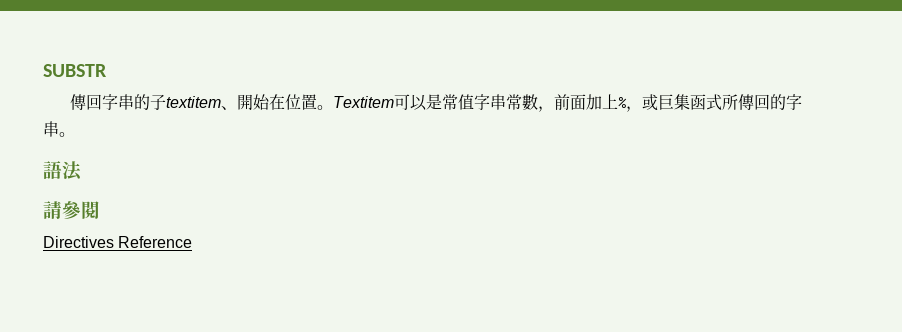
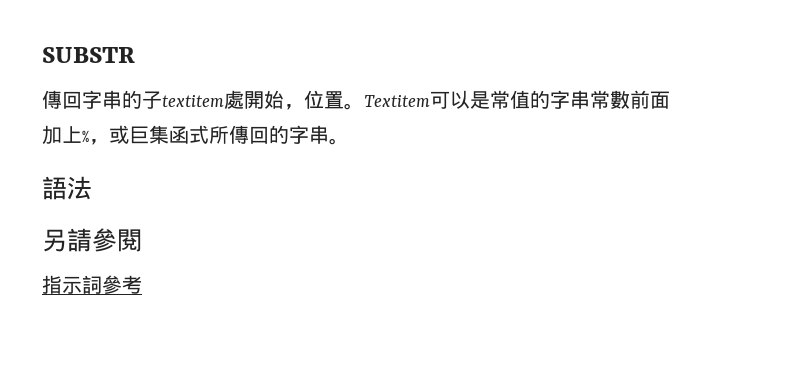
- 傳回字串的子textitem、開始在位置。
+ 傳回字串的子textitem處開始，位置。
- Textitem可以是常值字串常數，前面加上%，或巨集函式所傳回的字串。
+ Textitem可以是常值的字串常數前面加上%，或巨集函式所傳回的字串。
- 請參閱
+ 另請參閱
- Directives Reference
+ 指示詞參考

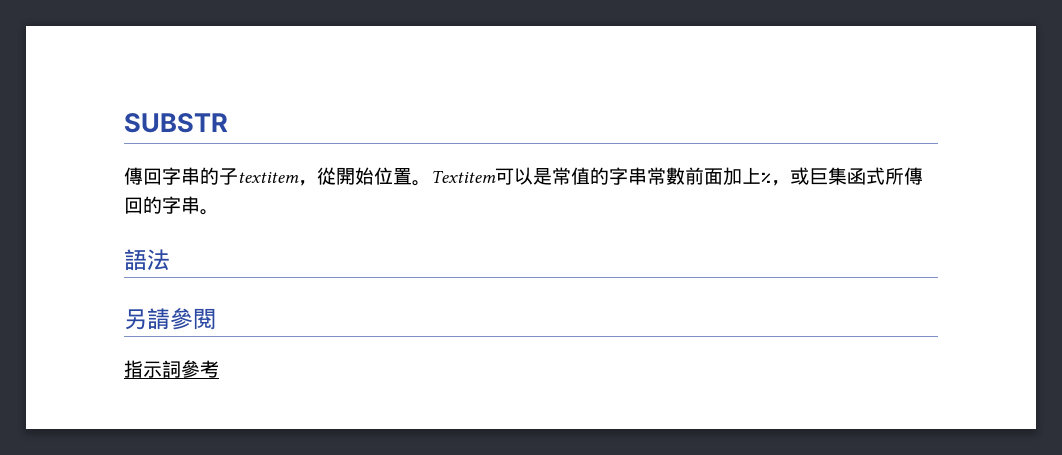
- 傳回字串的子textitem處開始，位置。
+ 傳回字串的子textitem，從開始位置。

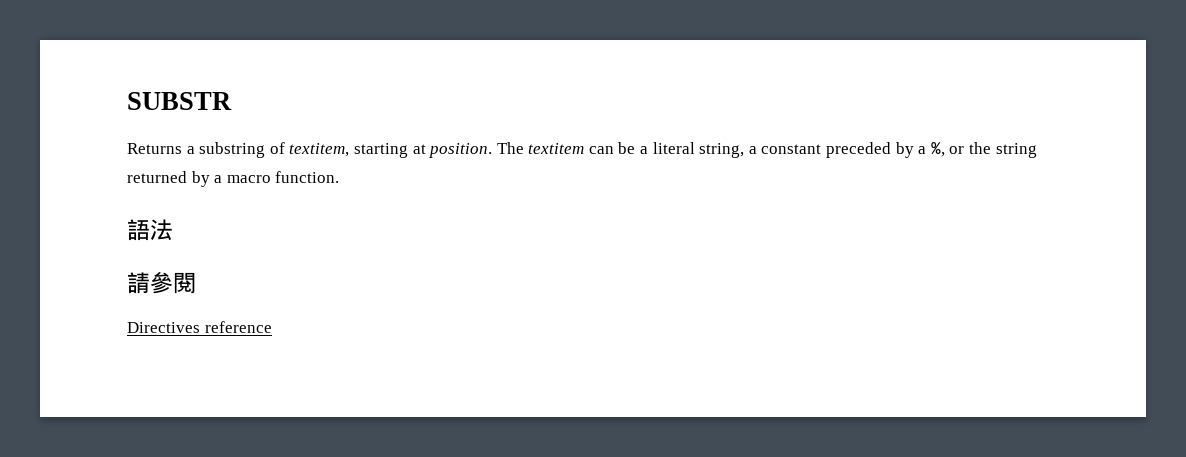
- 傳回字串的子textitem，從開始位置。Textitem可以是常值的字串常數前面加上%，或巨集函式所傳回的字串。
+ Returns a substring of textitem, starting at position. The textitem can be a literal string, a constant preceded by a %, or the string returned by a macro function.
- 另請參閱
+ 請參閱
- 指示詞參考
+ Directives reference

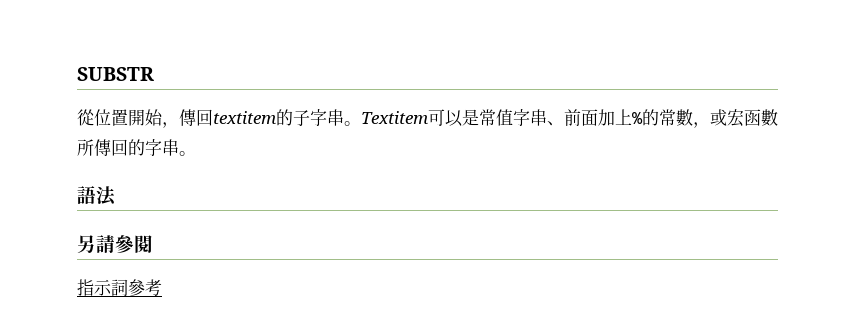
- Returns a substring of textitem, starting at position. The textitem can be a literal string, a constant preceded by a %, or the string returned by a macro function.
+ 從位置開始，傳回textitem的子字串。Textitem可以是常值字串、前面加上%的常數，或宏函數所傳回的字串。
- 請參閱
+ 另請參閱
- Directives reference
+ 指示詞參考

